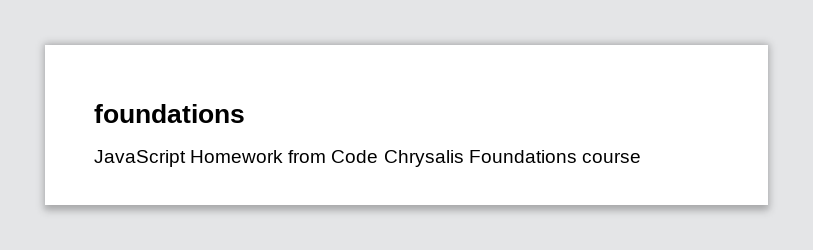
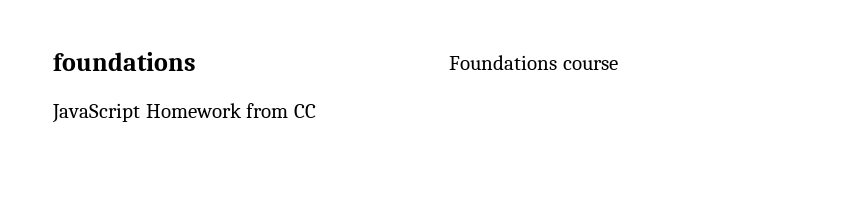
- JavaScript Homework from Code Chrysalis Foundations course
+ JavaScript Homework from CC Foundations course

